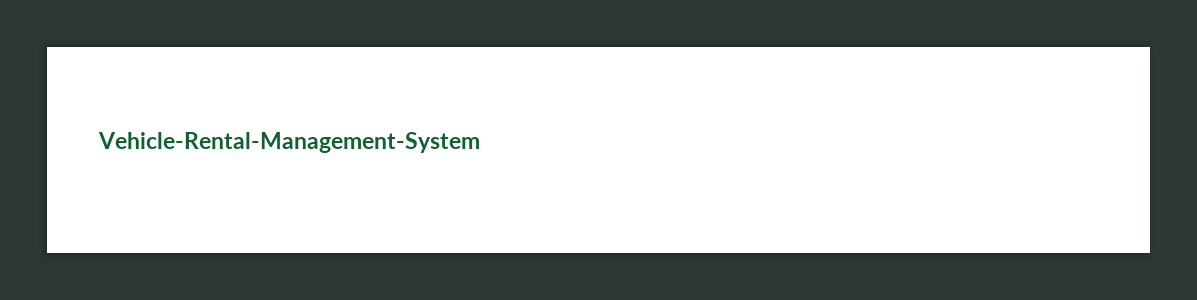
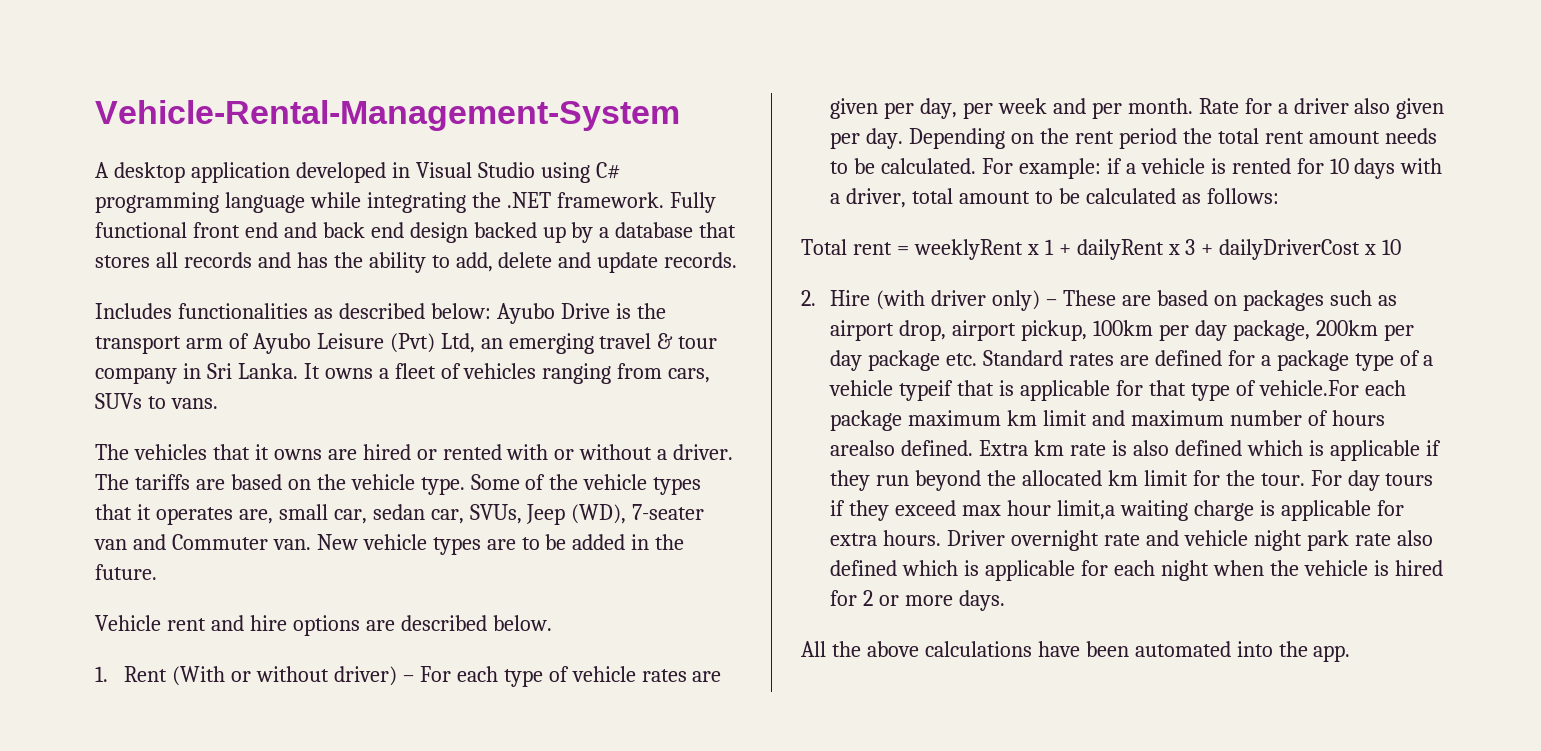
+ A desktop application developed in Visual Studio using C# programming language while integrating the .NET framework. Fully functional front end and back end design backed up by a database that stores all records and has the ability to add, delete and update records.
+ Includes functionalities as described below: Ayubo Drive is the transport arm of Ayubo Leisure (Pvt) Ltd, an emerging travel & tour company in Sri Lanka. It owns a fleet of vehicles ranging from cars, SUVs to vans.
+ The vehicles that it owns are hired or rented with or without a driver. The tariffs are based on the vehicle type. Some of the vehicle types that it operates are, small car, sedan car, SVUs, Jeep (WD), 7-seater van and Commuter van. New vehicle types are to be added in the future.
+ Vehicle rent and hire options are described below.
+ 1. Rent (With or without driver) – For each type of vehicle rates are given per day, per week and per month. Rate for a driver also given per day. Depending on the rent period the total rent amount needs to be calculated. For example: if a vehicle is rented for 10 days with a driver, total amount to be calculated as follows:
+ Total rent = weeklyRent x 1 + dailyRent x 3 + dailyDriverCost x 10
+ 2. Hire (with driver only) – These are based on packages such as airport drop, airport pickup, 100km per day package, 200km per day package etc. Standard rates are defined for a package type of a vehicle typeif that is applicable for that type of vehicle.For each package maximum km limit and maximum number of hours arealso defined. Extra km rate is also defined which is applicable if they run beyond the allocated km limit for the tour. For day tours if they exceed max hour limit,a waiting charge is applicable for extra hours. Driver overnight rate and vehicle night park rate also defined which is applicable for each night when the vehicle is hired for 2 or more days.
+ All the above calculations have been automated into the app.

